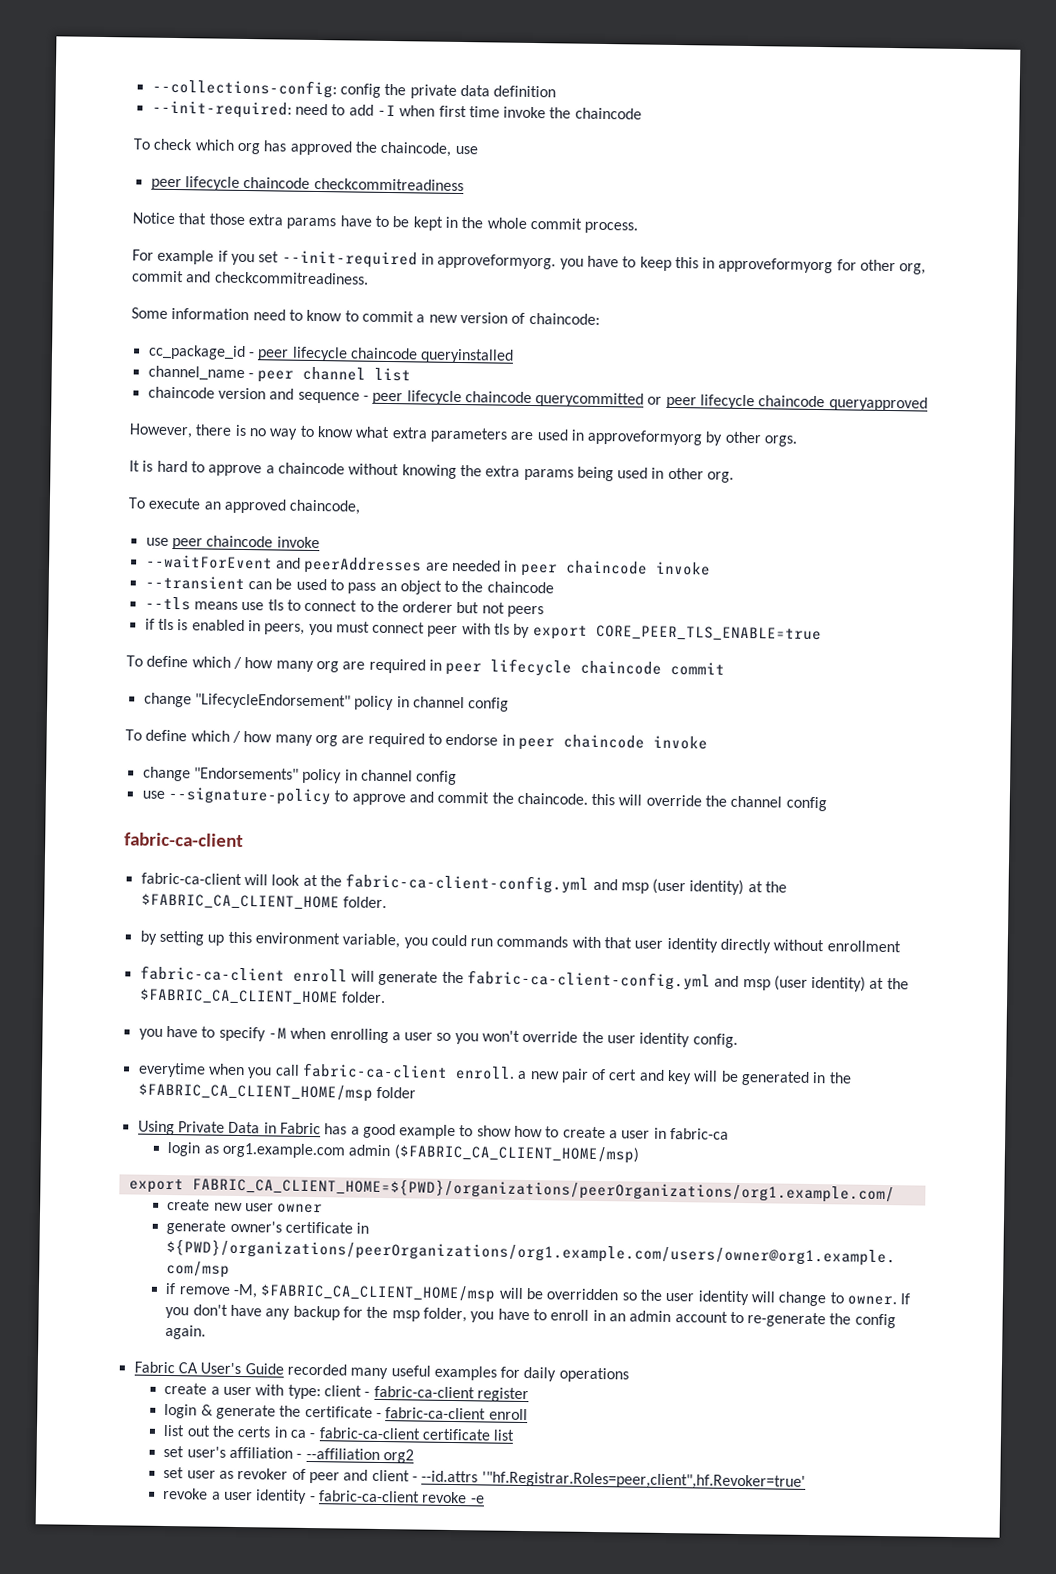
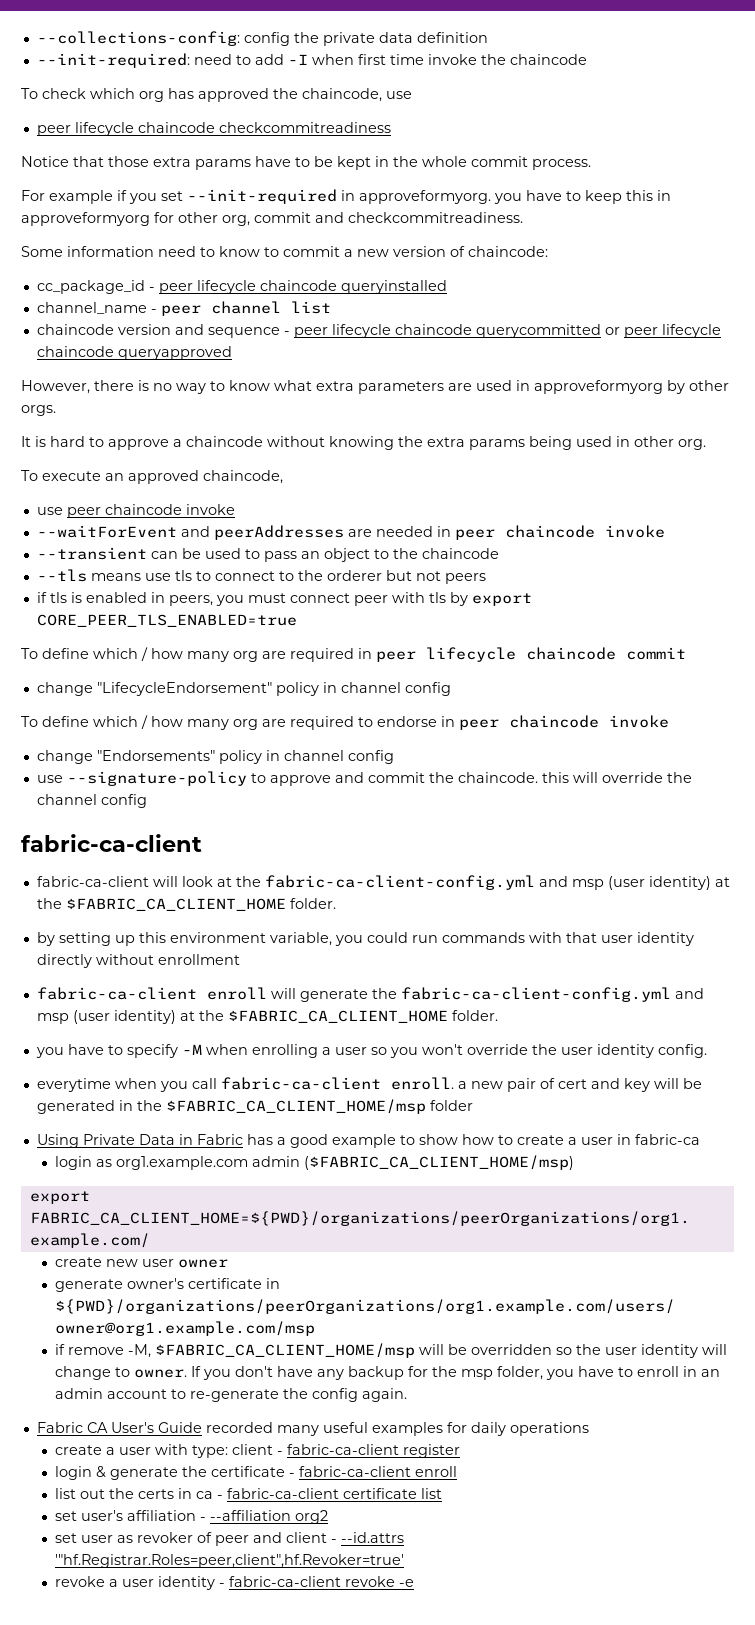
- if tls is enabled in peers, you must connect peer with tls by export CORE_PEER_TLS_ENABLE=true
+ if tls is enabled in peers, you must connect peer with tls by export CORE_PEER_TLS_ENABLED=true

